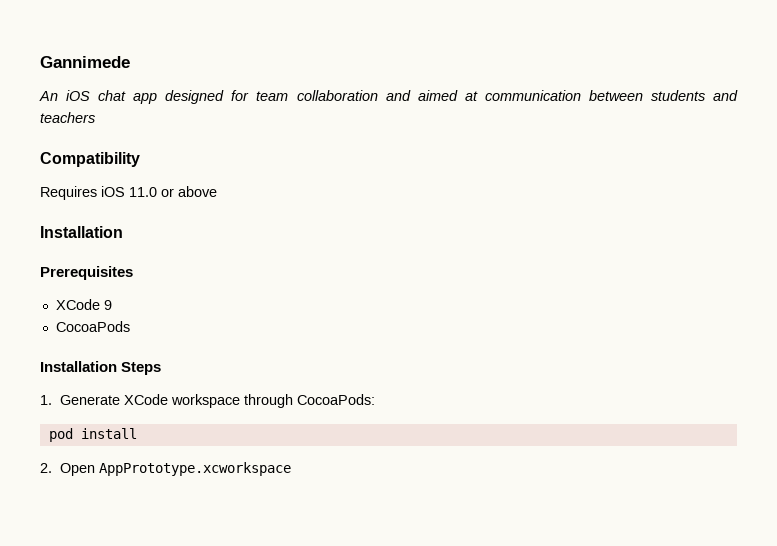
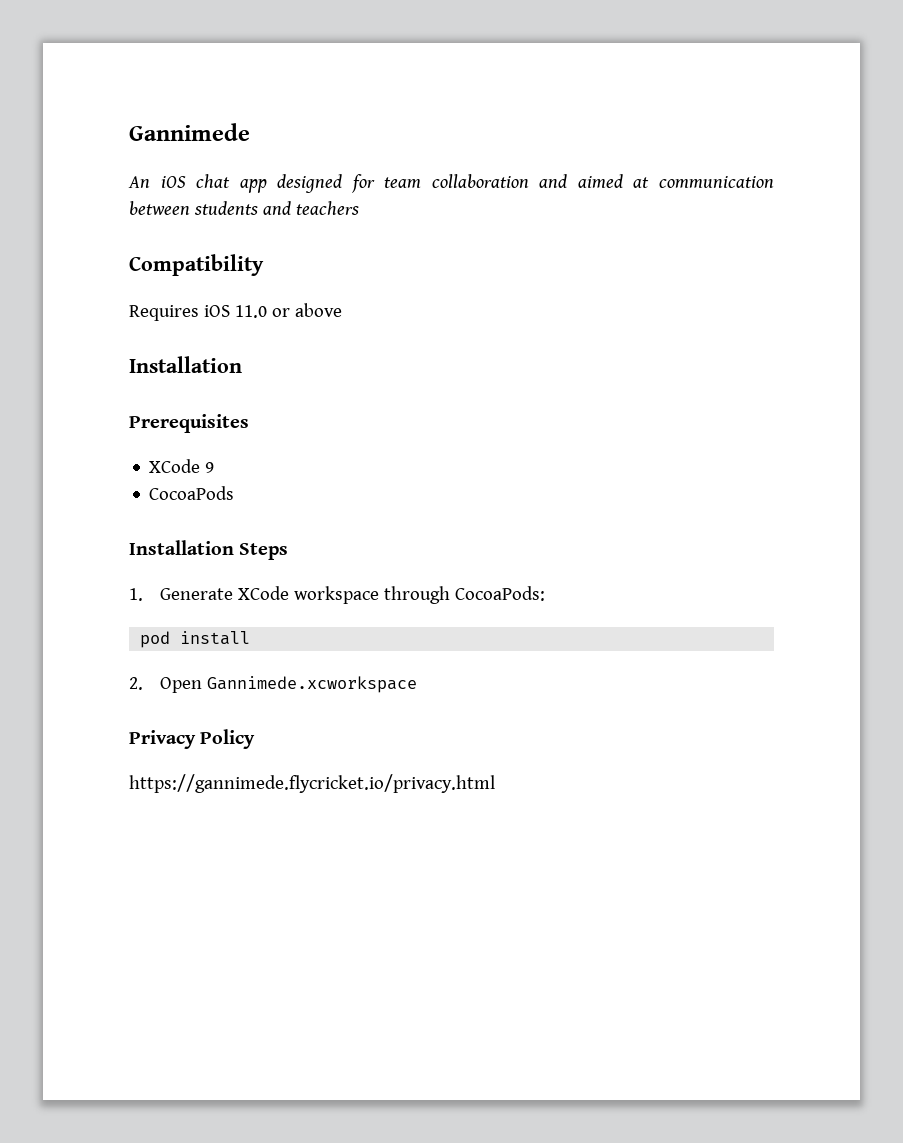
- 2. Open AppPrototype.xcworkspace
+ 2. Open Gannimede.xcworkspace
+ Privacy Policy
+ https://gannimede.flycricket.io/privacy.html

